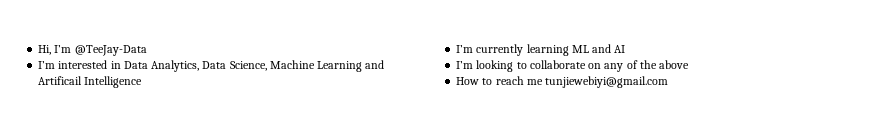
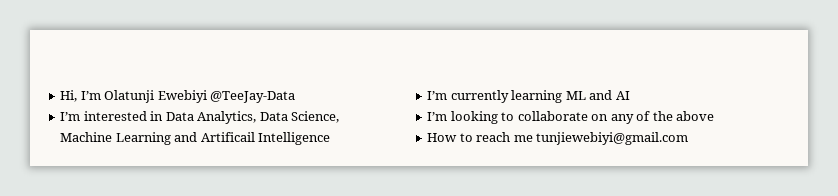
- Hi, I’m @TeeJay-Data
+ Hi, I’m Olatunji Ewebiyi @TeeJay-Data

